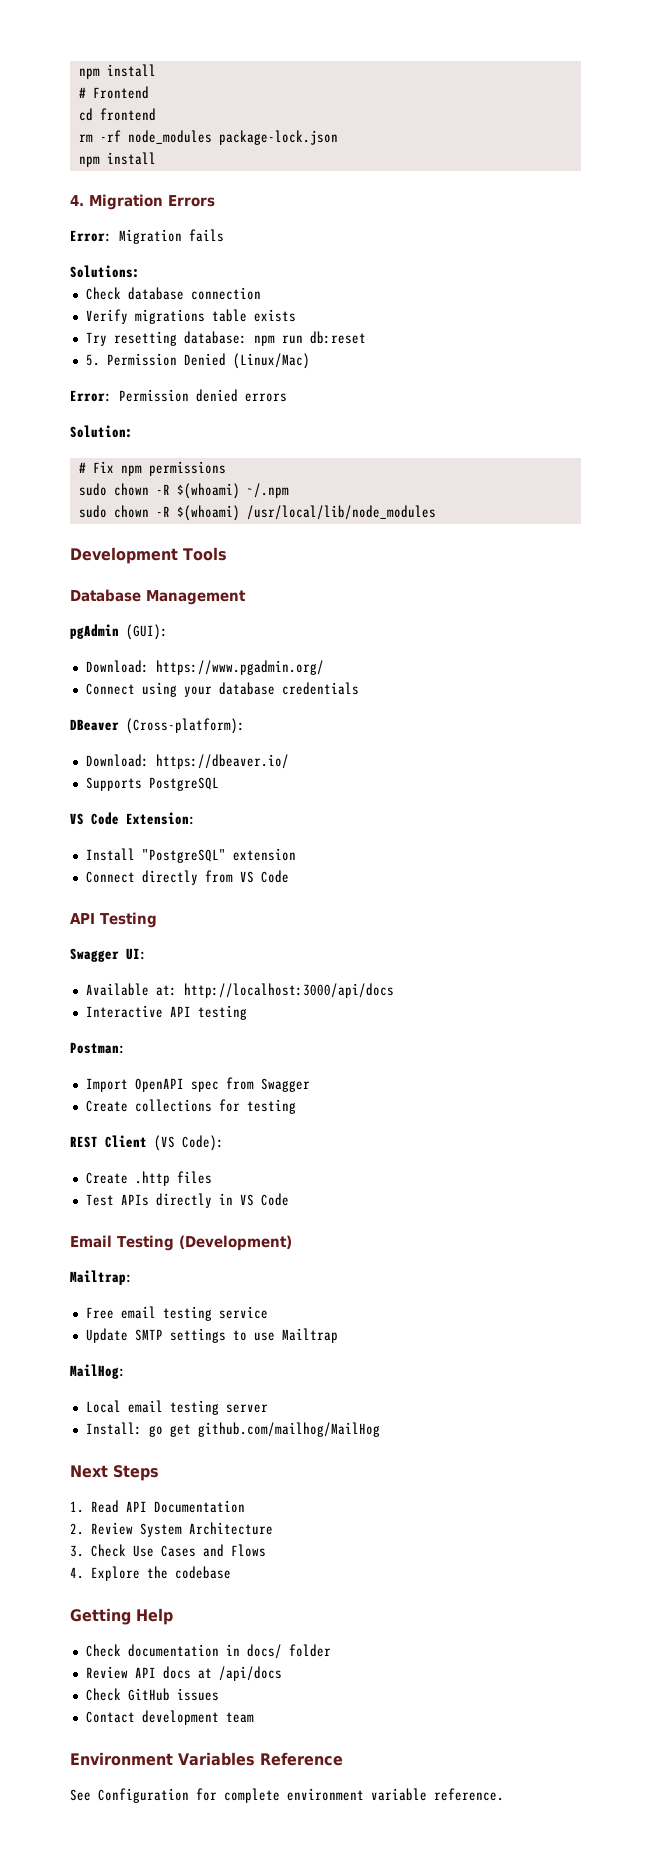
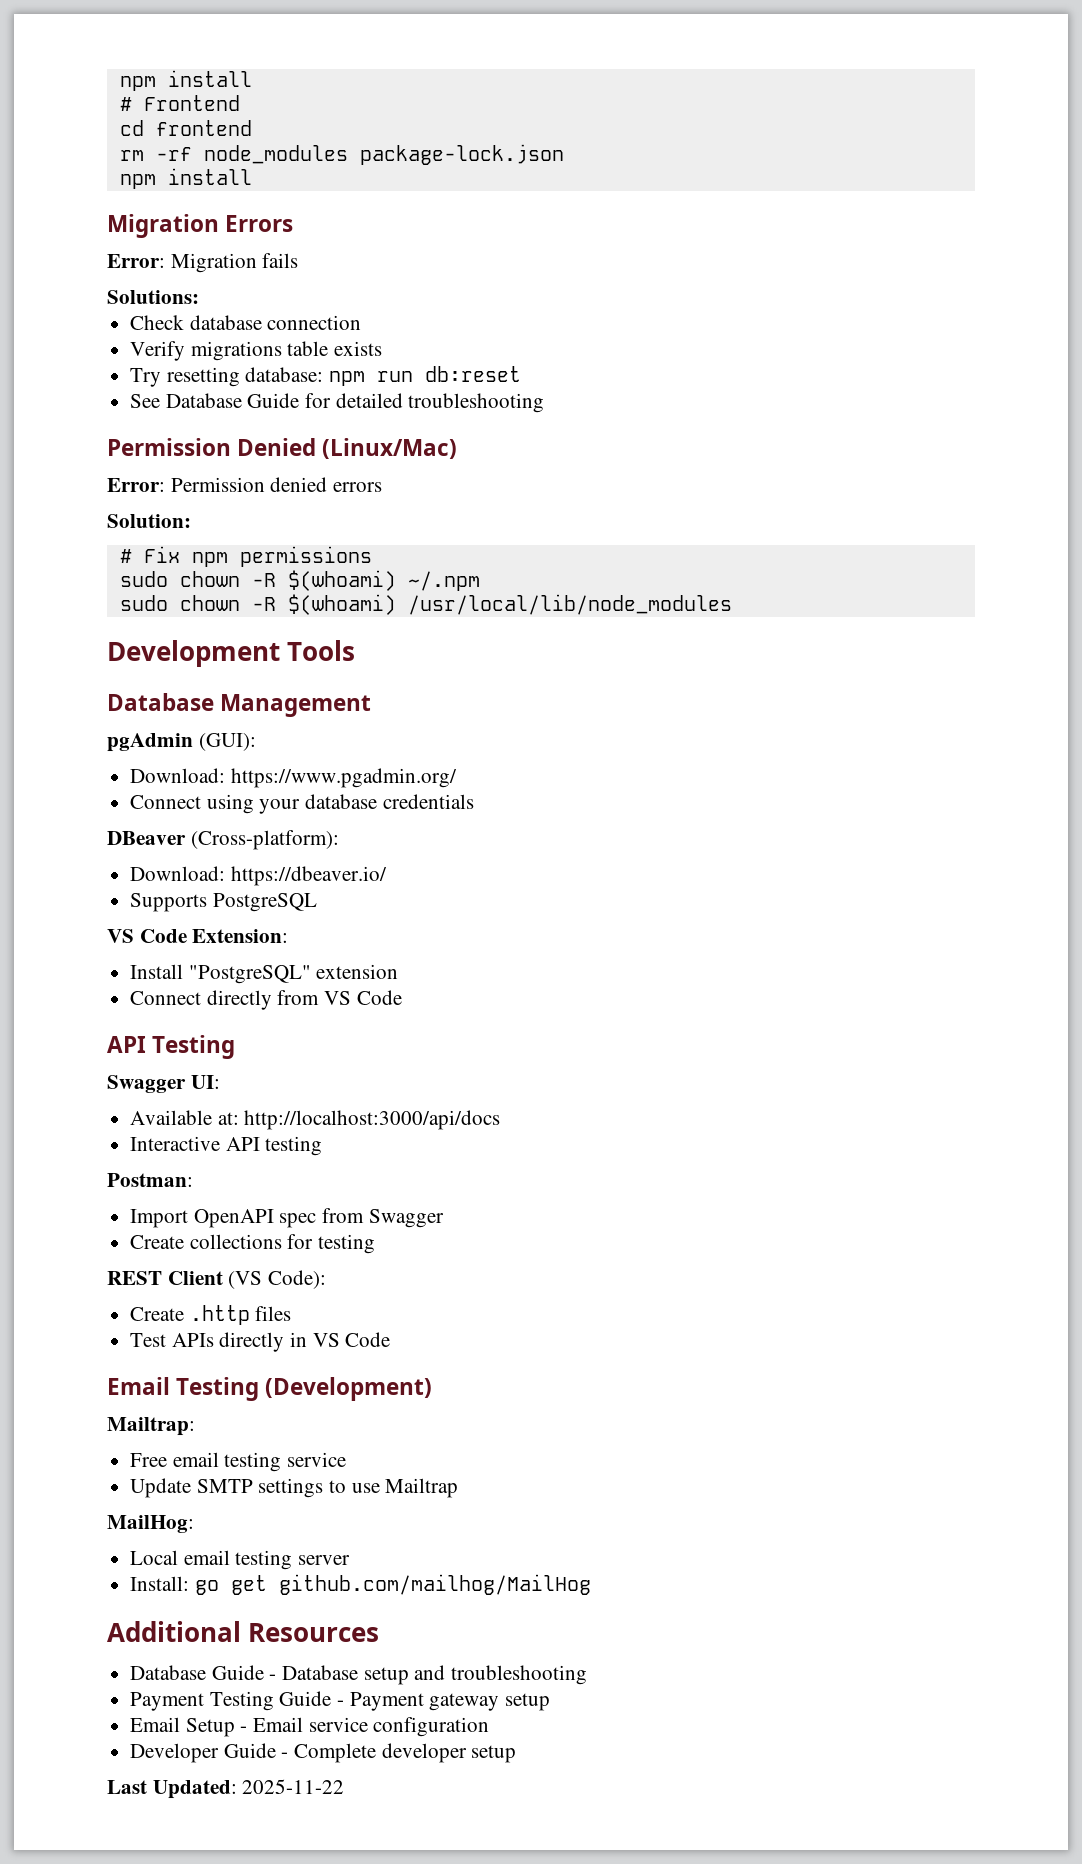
- 4. Migration Errors
+ Migration Errors
- 5. Permission Denied (Linux/Mac)
+ See Database Guide for detailed troubleshooting
+ Permission Denied (Linux/Mac)
- Next Steps
- 1. Read API Documentation
- 2. Review System Architecture
- 3. Check Use Cases and Flows
- 4. Explore the codebase
- Getting Help
- Check documentation in docs/ folder
- Review API docs at /api/docs
- Check GitHub issues
- Contact development team
- Environment Variables Reference
- See Configuration for complete environment variable reference.
+ Additional Resources
+ Database Guide - Database setup and troubleshooting
+ Payment Testing Guide - Payment gateway setup
+ Email Setup - Email service configuration
+ Developer Guide - Complete developer setup
+ Last Updated: 2025-11-22

